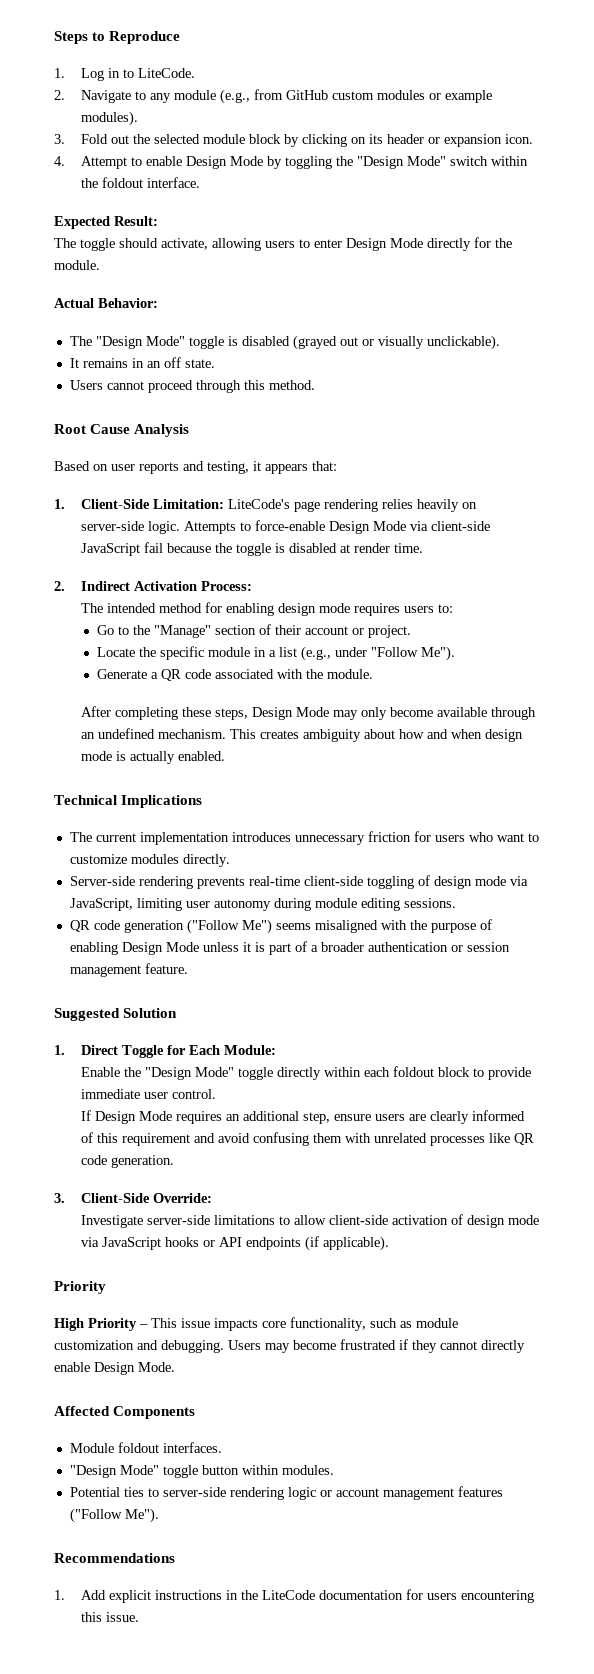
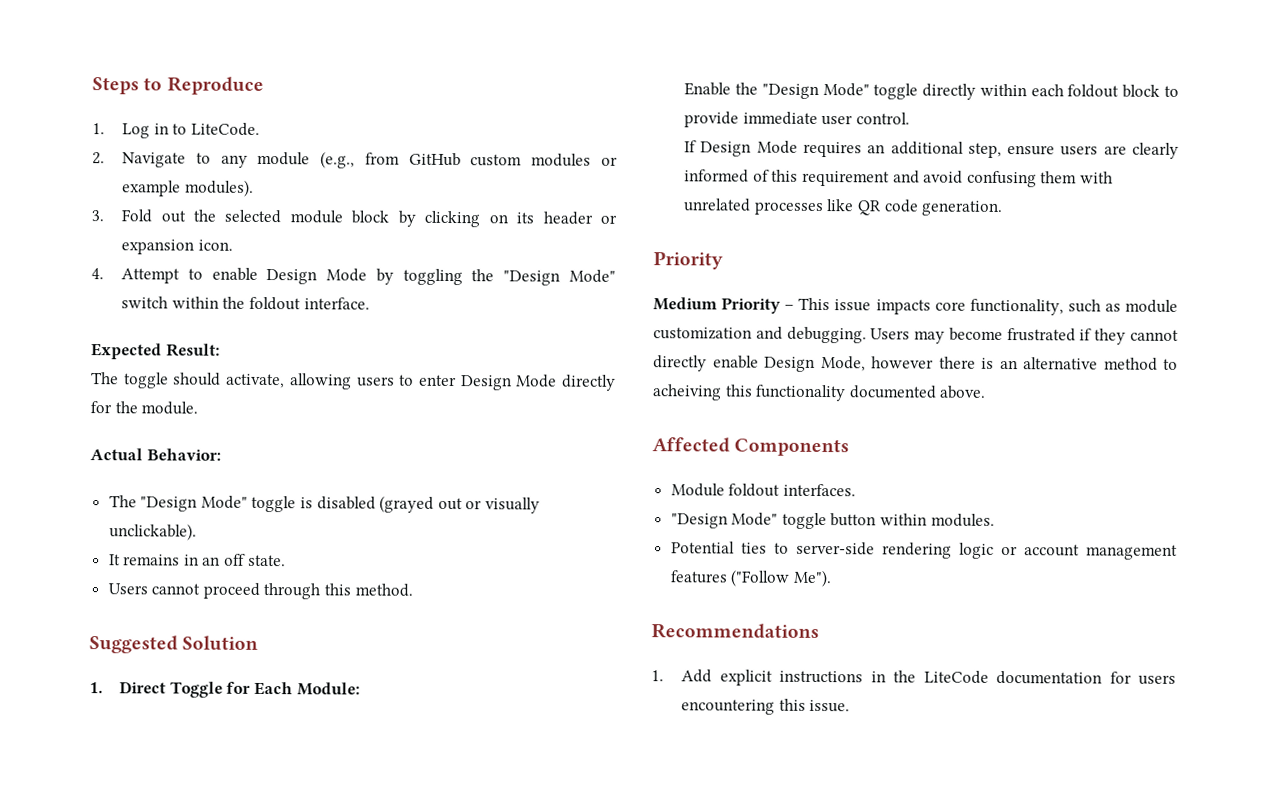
- Root Cause Analysis
- Based on user reports and testing, it appears that:
- 1. Client-Side Limitation: LiteCode's page rendering relies heavily on server-side logic. Attempts to force-enable Design Mode via client-side JavaScript fail because the toggle is disabled at render time.
- 2. Indirect Activation Process:
- The intended method for enabling design mode requires users to:
- Go to the "Manage" section of their account or project.
- Locate the specific module in a list (e.g., under "Follow Me").
- Generate a QR code associated with the module.
- After completing these steps, Design Mode may only become available through an undefined mechanism. This creates ambiguity about how and when design mode is actually enabled.
- Technical Implications
- The current implementation introduces unnecessary friction for users who want to customize modules directly.
- Server-side rendering prevents real-time client-side toggling of design mode via JavaScript, limiting user autonomy during module editing sessions.
- QR code generation ("Follow Me") seems misaligned with the purpose of enabling Design Mode unless it is part of a broader authentication or session management feature.
- 3. Client-Side Override:
- Investigate server-side limitations to allow client-side activation of design mode via JavaScript hooks or API endpoints (if applicable).
- High Priority – This issue impacts core functionality, such as module customization and debugging.
+ Medium Priority – This issue impacts core functionality, such as module customization and debugging.
- Users may become frustrated if they cannot directly enable Design Mode.
+ Users may become frustrated if they cannot directly enable Design Mode, however there is an alternative method to acheiving this functionality documented above.

